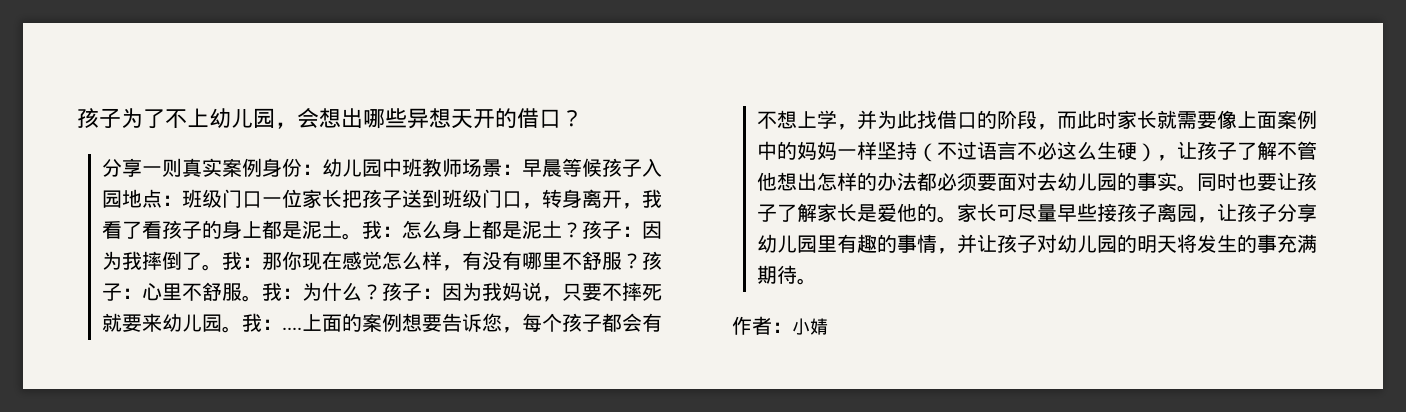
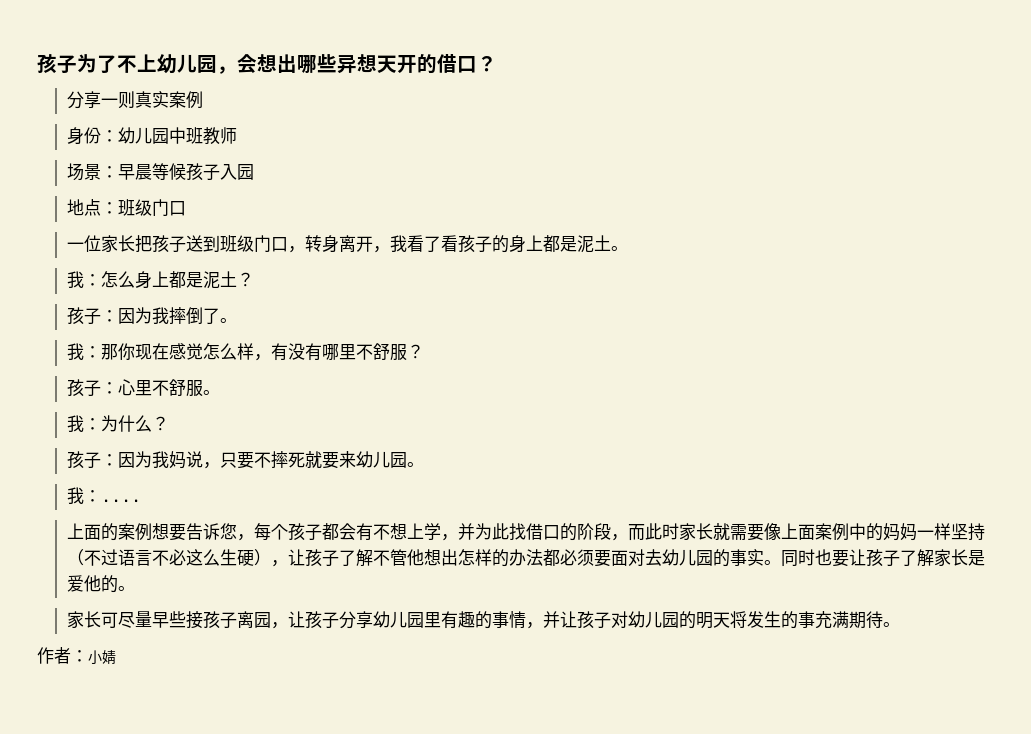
- 分享一则真实案例身份：
+ 分享一则真实案例
+ 身份：
- 幼儿园中班教师场景：
+ 幼儿园中班教师
+ 场景：
- 早晨等候孩子入园地点：班级门口一位家长把孩子送到班级门口，转身离开，我看了看孩子的身上都是泥土。我：
+ 早晨等候孩子入园
+ 地点：班级门口
+ 一位家长把孩子送到班级门口，转身离开，我看了看孩子的身上都是泥土。
+ 我：
- 怎么身上都是泥土？孩子：
+ 怎么身上都是泥土？
+ 孩子：
- 因为我摔倒了。我：
+ 因为我摔倒了。
+ 我：
- 那你现在感觉怎么样，有没有哪里不舒服？孩子：
+ 那你现在感觉怎么样，有没有哪里不舒服？
+ 孩子：
- 心里不舒服。我：
+ 心里不舒服。
+ 我：
- 为什么？孩子：
+ 为什么？
+ 孩子：
- 因为我妈说，只要不摔死就要来幼儿园。我：
+ 因为我妈说，只要不摔死就要来幼儿园。
+ 我：
- ....上面的案例想要告诉您，每个孩子都会有不想上学，并为此找借口的阶段，而此时家长就需要像上面案例中的妈妈一样坚持（不过语言不必这么生硬），让孩子了解不管他想出怎样的办法都必须要面对去幼儿园的事实。
+ ....
+ 上面的案例想要告诉您，每个孩子都会有不想上学，并为此找借口的阶段，而此时家长就需要像上面案例中的妈妈一样坚持（不过语言不必这么生硬），让孩子了解不管他想出怎样的办法都必须要面对去幼儿园的事实。
- 同时也要让孩子了解家长是爱他的。家长可尽量早些接孩子离园，让孩子分享幼儿园里有趣的事情，并让孩子对幼儿园的明天将发生的事充满期待。
+ 同时也要让孩子了解家长是爱他的。
+ 家长可尽量早些接孩子离园，让孩子分享幼儿园里有趣的事情，并让孩子对幼儿园的明天将发生的事充满期待。

